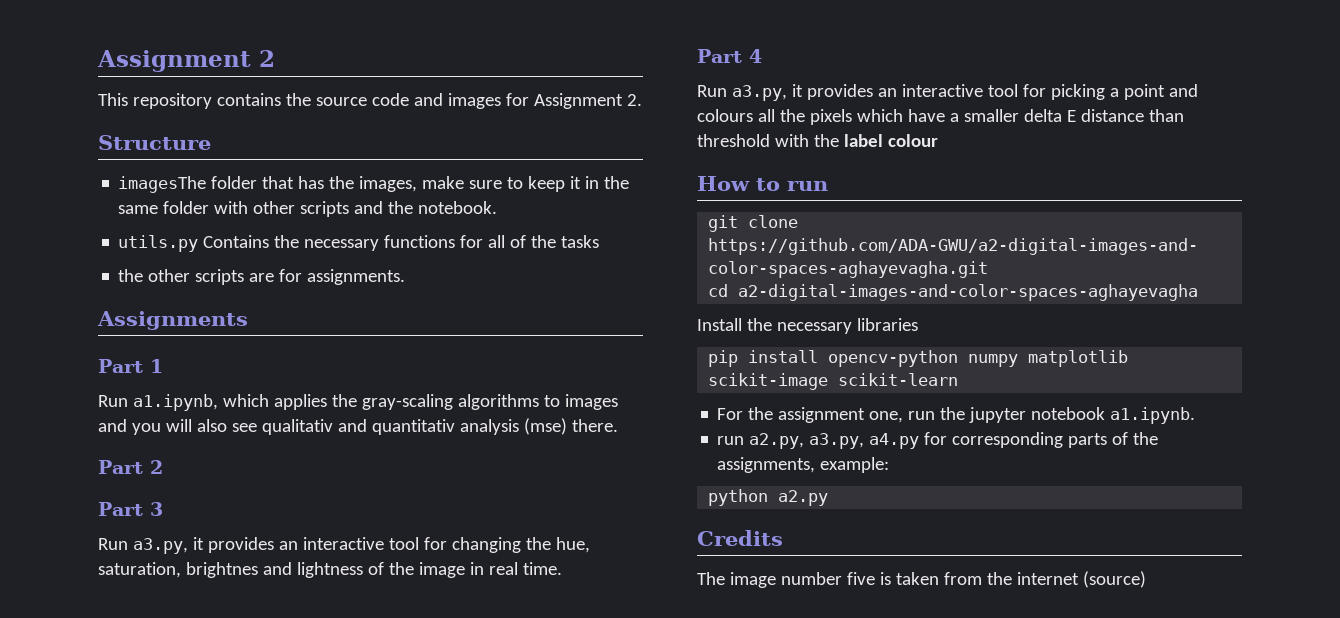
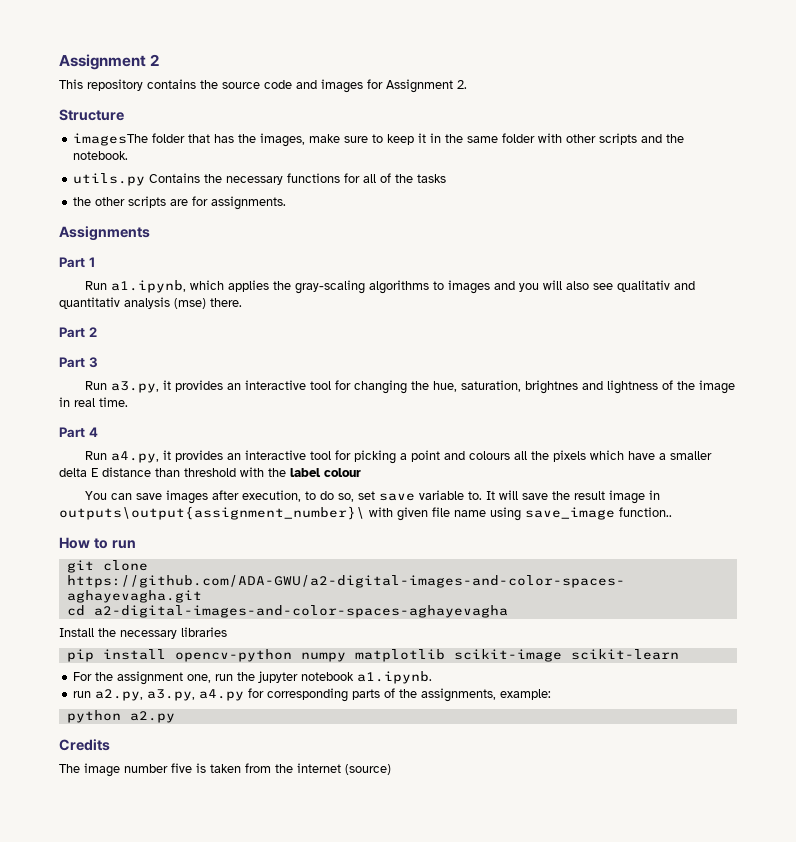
- Run a3.py, it provides an interactive tool for picking a point and colours all the pixels which have a smaller delta E distance than threshold with the label colour
+ Run a4.py, it provides an interactive tool for picking a point and colours all the pixels which have a smaller delta E distance than threshold with the label colour
+ You can save images after execution, to do so, set save variable to. It will save the result image in outputs\output{assignment_number}\ with given file name using save_image function..

